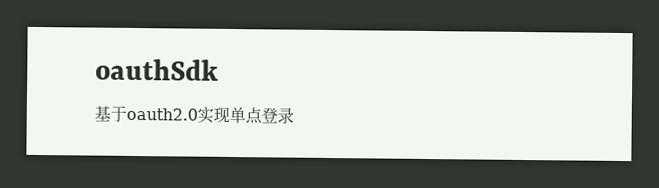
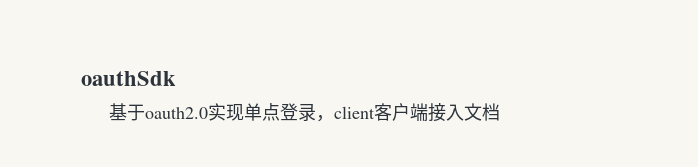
- 基于oauth2.0实现单点登录
+ 基于oauth2.0实现单点登录，client客户端接入文档

